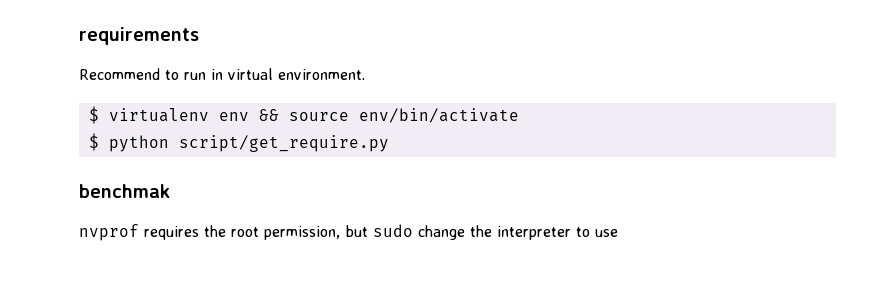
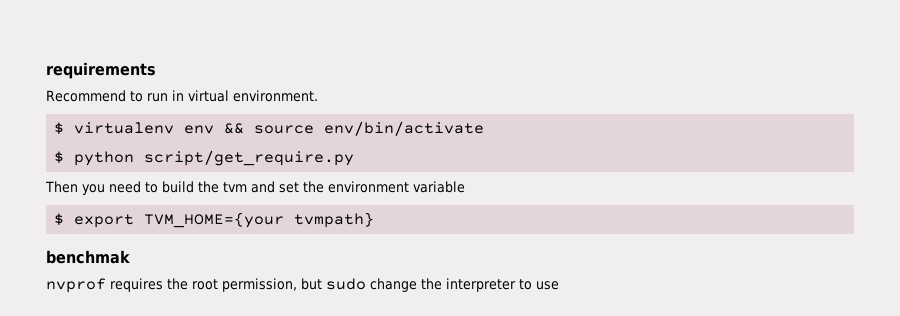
+ Then you need to build the tvm and set the environment variable
+ $ export TVM_HOME={your tvmpath}

